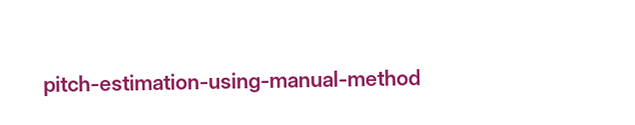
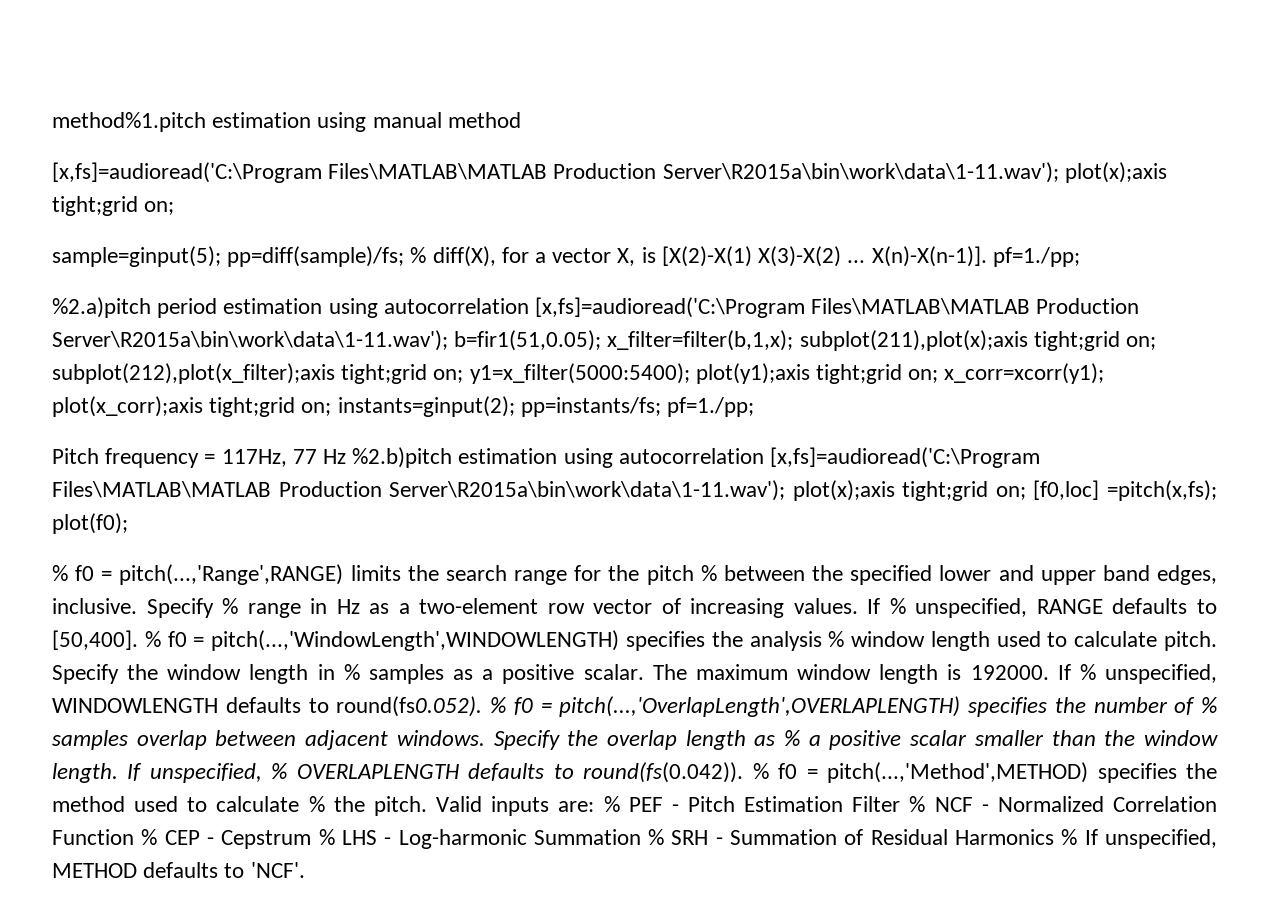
- pitch-estimation-using-manual-method
+ method%1.pitch estimation using manual method
+ [x,fs]=audioread('C:\Program Files\MATLAB\MATLAB Production Server\R2015a\bin\work\data\1-11.wav'); plot(x);axis tight;grid on;
+ sample=ginput(5); pp=diff(sample)/fs; % diff(X), for a vector X, is [X(2)-X(1) X(3)-X(2) ... X(n)-X(n-1)]. pf=1./pp;
+ %2.a)pitch period estimation using autocorrelation [x,fs]=audioread('C:\Program Files\MATLAB\MATLAB Production Server\R2015a\bin\work\data\1-11.wav'); b=fir1(51,0.05); x_filter=filter(b,1,x); subplot(211),plot(x);axis tight;grid on; subplot(212),plot(x_filter);axis tight;grid on; y1=x_filter(5000:5400); plot(y1);axis tight;grid on; x_corr=xcorr(y1); plot(x_corr);axis tight;grid on; instants=ginput(2); pp=instants/fs; pf=1./pp;
+ Pitch frequency = 117Hz, 77 Hz %2.b)pitch estimation using autocorrelation [x,fs]=audioread('C:\Program Files\MATLAB\MATLAB Production Server\R2015a\bin\work\data\1-11.wav'); plot(x);axis tight;grid on; [f0,loc] =pitch(x,fs); plot(f0);
+ % f0 = pitch(...,'Range',RANGE) limits the search range for the pitch % between the specified lower and upper band edges, inclusive. Specify % range in Hz as a two-element row vector of increasing values. If % unspecified, RANGE defaults to [50,400]. % f0 = pitch(...,'WindowLength',WINDOWLENGTH) specifies the analysis % window length used to calculate pitch. Specify the window length in % samples as a positive scalar. The maximum window length is 192000. If % unspecified, WINDOWLENGTH defaults to round(fs0.052). % f0 = pitch(...,'OverlapLength',OVERLAPLENGTH) specifies the number of % samples overlap between adjacent windows. Specify the overlap length as % a positive scalar smaller than the window length. If unspecified, % OVERLAPLENGTH defaults to round(fs(0.042)). % f0 = pitch(...,'Method',METHOD) specifies the method used to calculate % the pitch. Valid inputs are: % PEF - Pitch Estimation Filter % NCF - Normalized Correlation Function % CEP - Cepstrum % LHS - Log-harmonic Summation % SRH - Summation of Residual Harmonics % If unspecified, METHOD defaults to 'NCF'.

